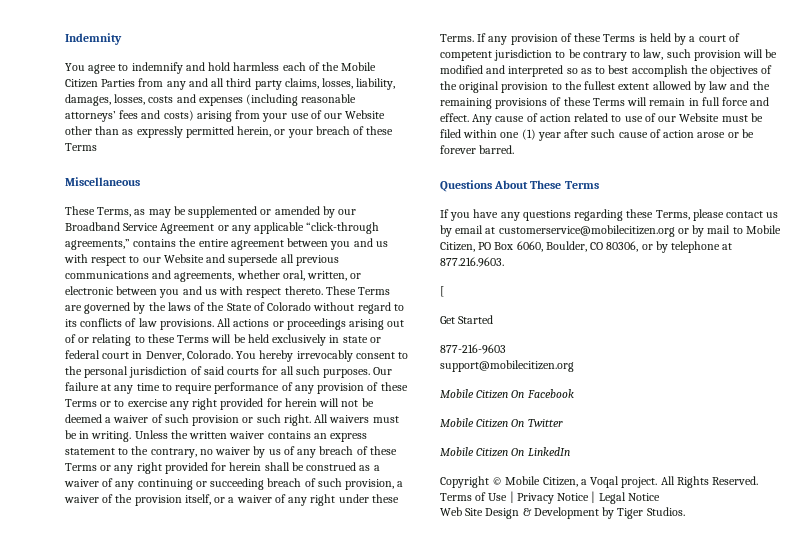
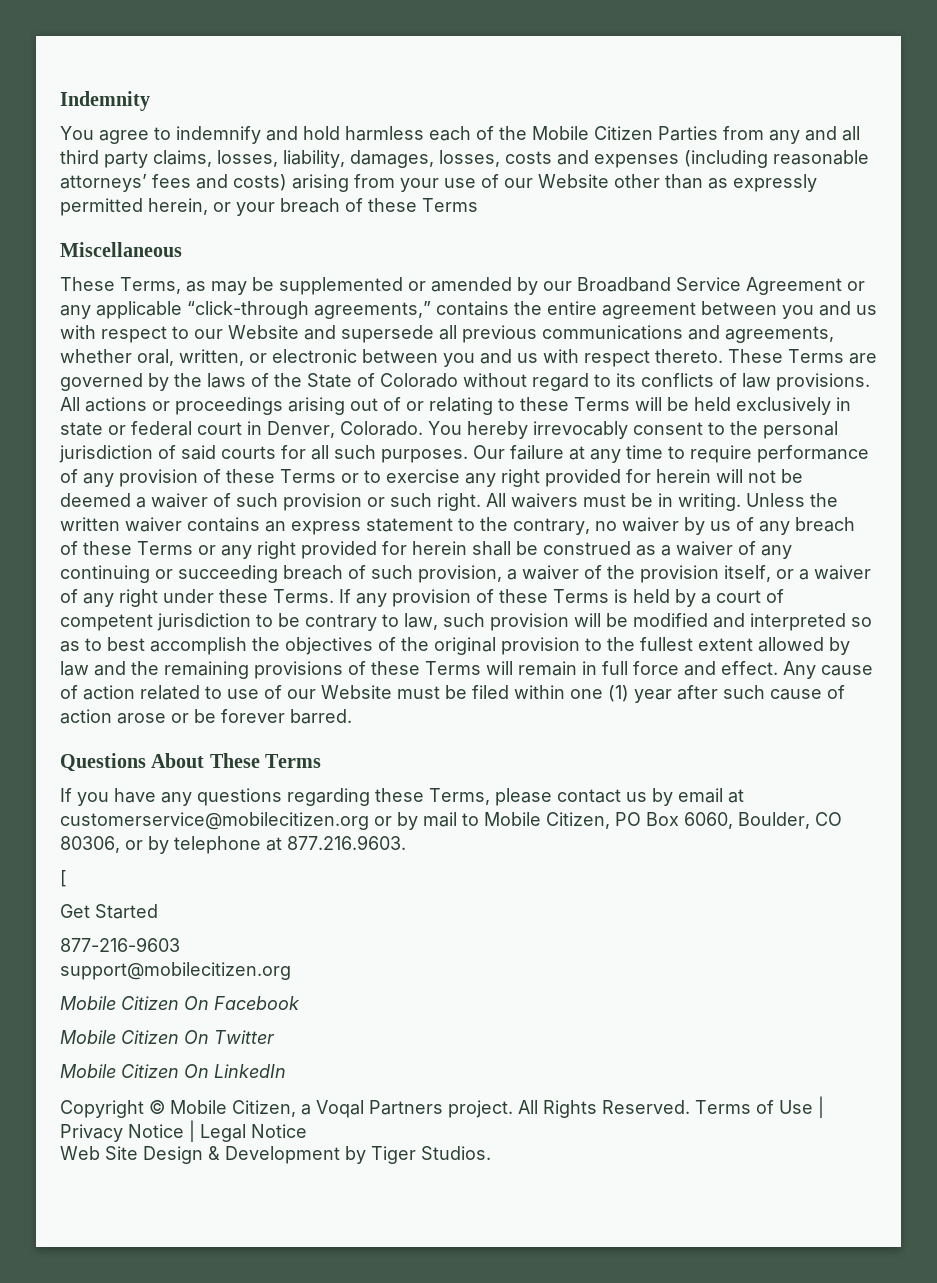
- Copyright © Mobile Citizen, a Voqal project.
+ Copyright © Mobile Citizen, a Voqal Partners project.

